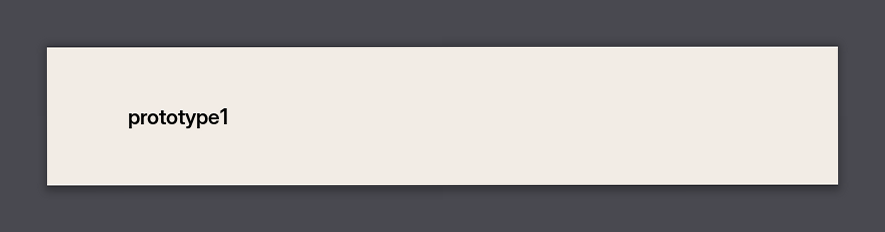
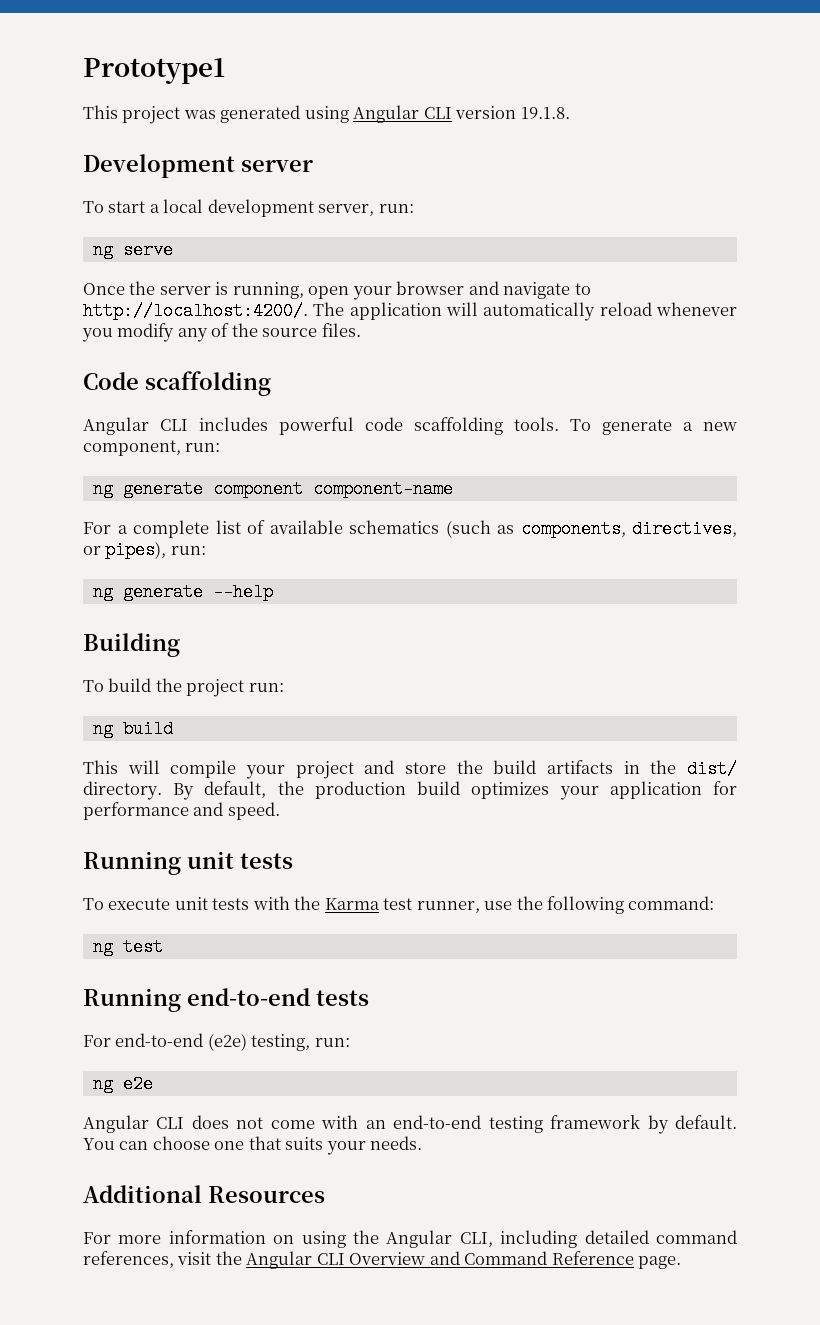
- prototype1
+ Prototype1
+ This project was generated using Angular CLI version 19.1.8.
+ Development server
+ To start a local development server, run:
+ ng serve
+ Once the server is running, open your browser and navigate to http://localhost:4200/. The application will automatically reload whenever you modify any of the source files.
+ Code scaffolding
+ Angular CLI includes powerful code scaffolding tools. To generate a new component, run:
+ ng generate component component-name
+ For a complete list of available schematics (such as components, directives, or pipes), run:
+ ng generate --help
+ Building
+ To build the project run:
+ ng build
+ This will compile your project and store the build artifacts in the dist/ directory. By default, the production build optimizes your application for performance and speed.
+ Running unit tests
+ To execute unit tests with the Karma test runner, use the following command:
+ ng test
+ Running end-to-end tests
+ For end-to-end (e2e) testing, run:
+ ng e2e
+ Angular CLI does not come with an end-to-end testing framework by default. You can choose one that suits your needs.
+ Additional Resources
+ For more information on using the Angular CLI, including detailed command references, visit the Angular CLI Overview and Command Reference page.

